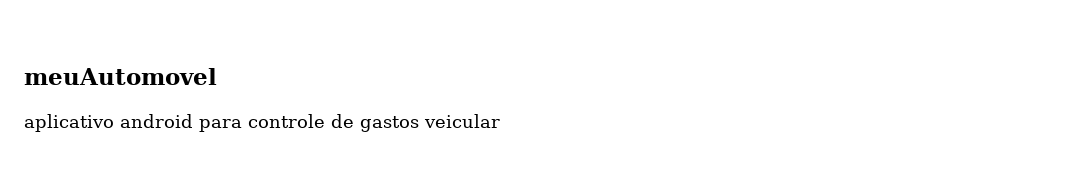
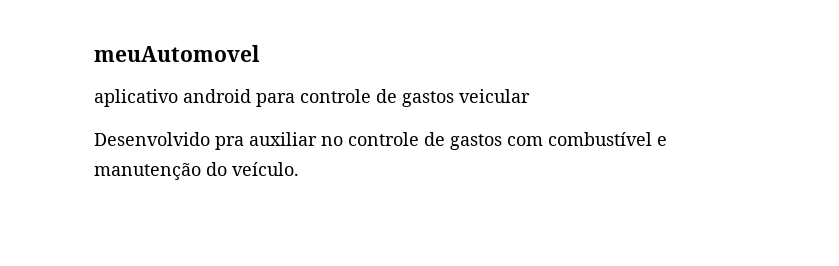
+ Desenvolvido pra auxiliar no controle de gastos com combustível e manutenção do veículo.

